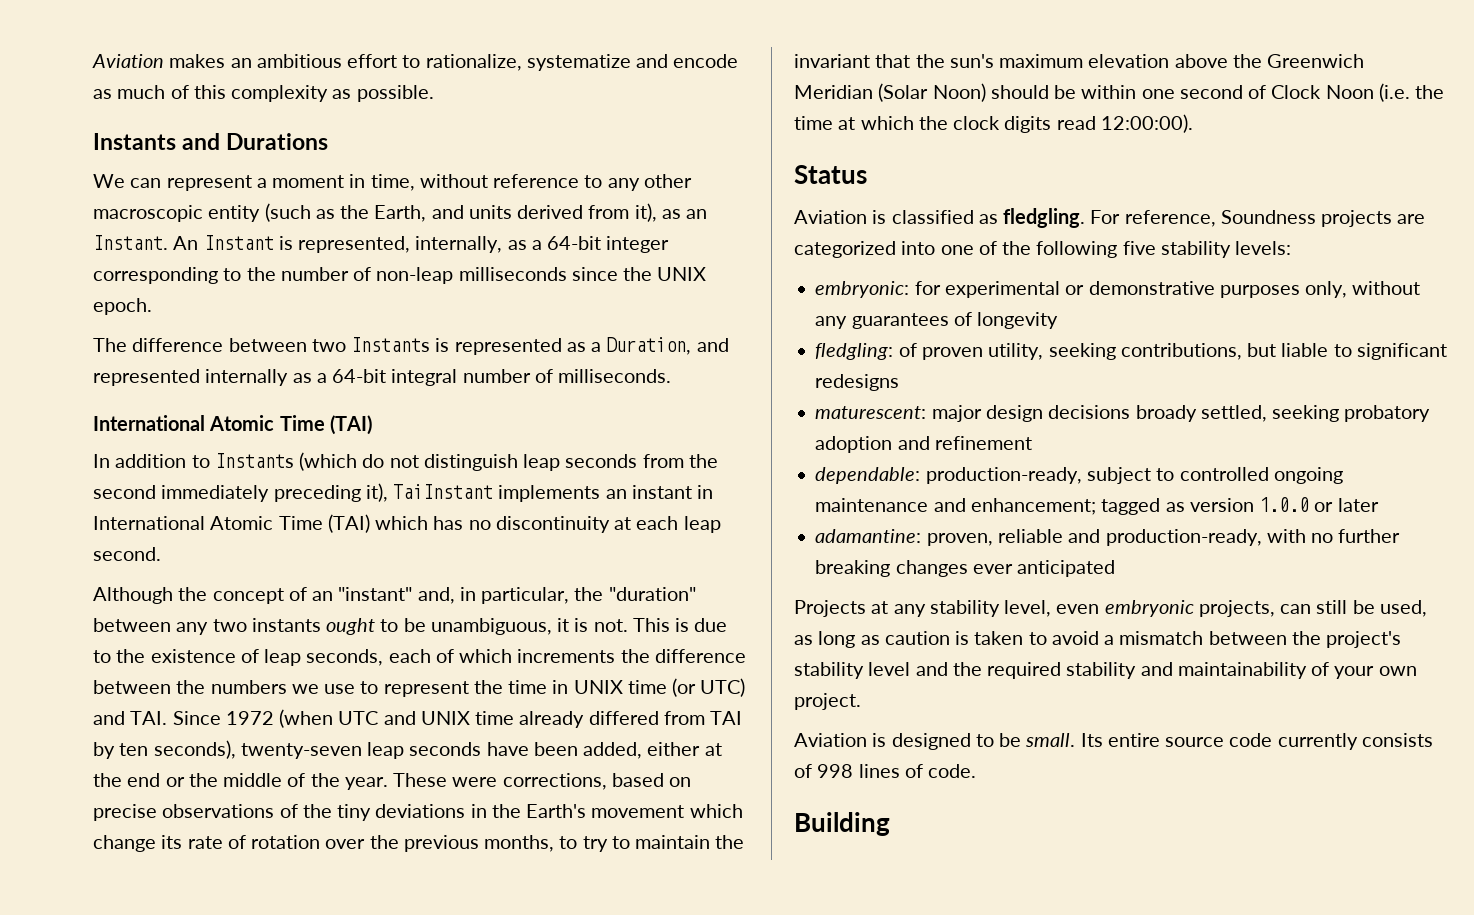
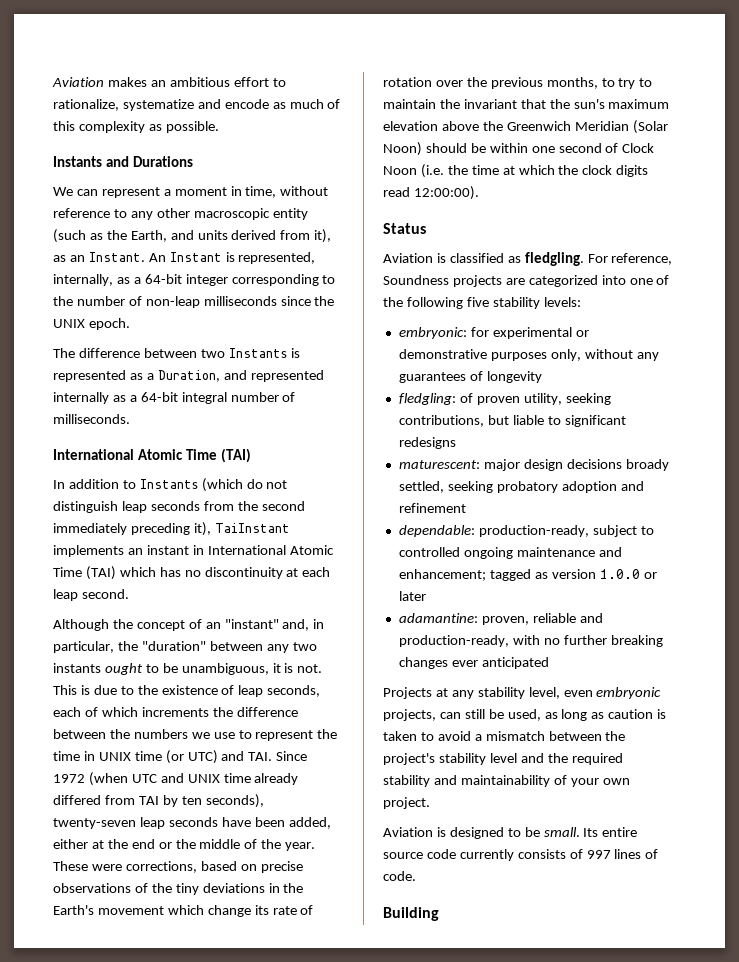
- Its entire source code currently consists of 998 lines of code.
+ Its entire source code currently consists of 997 lines of code.

